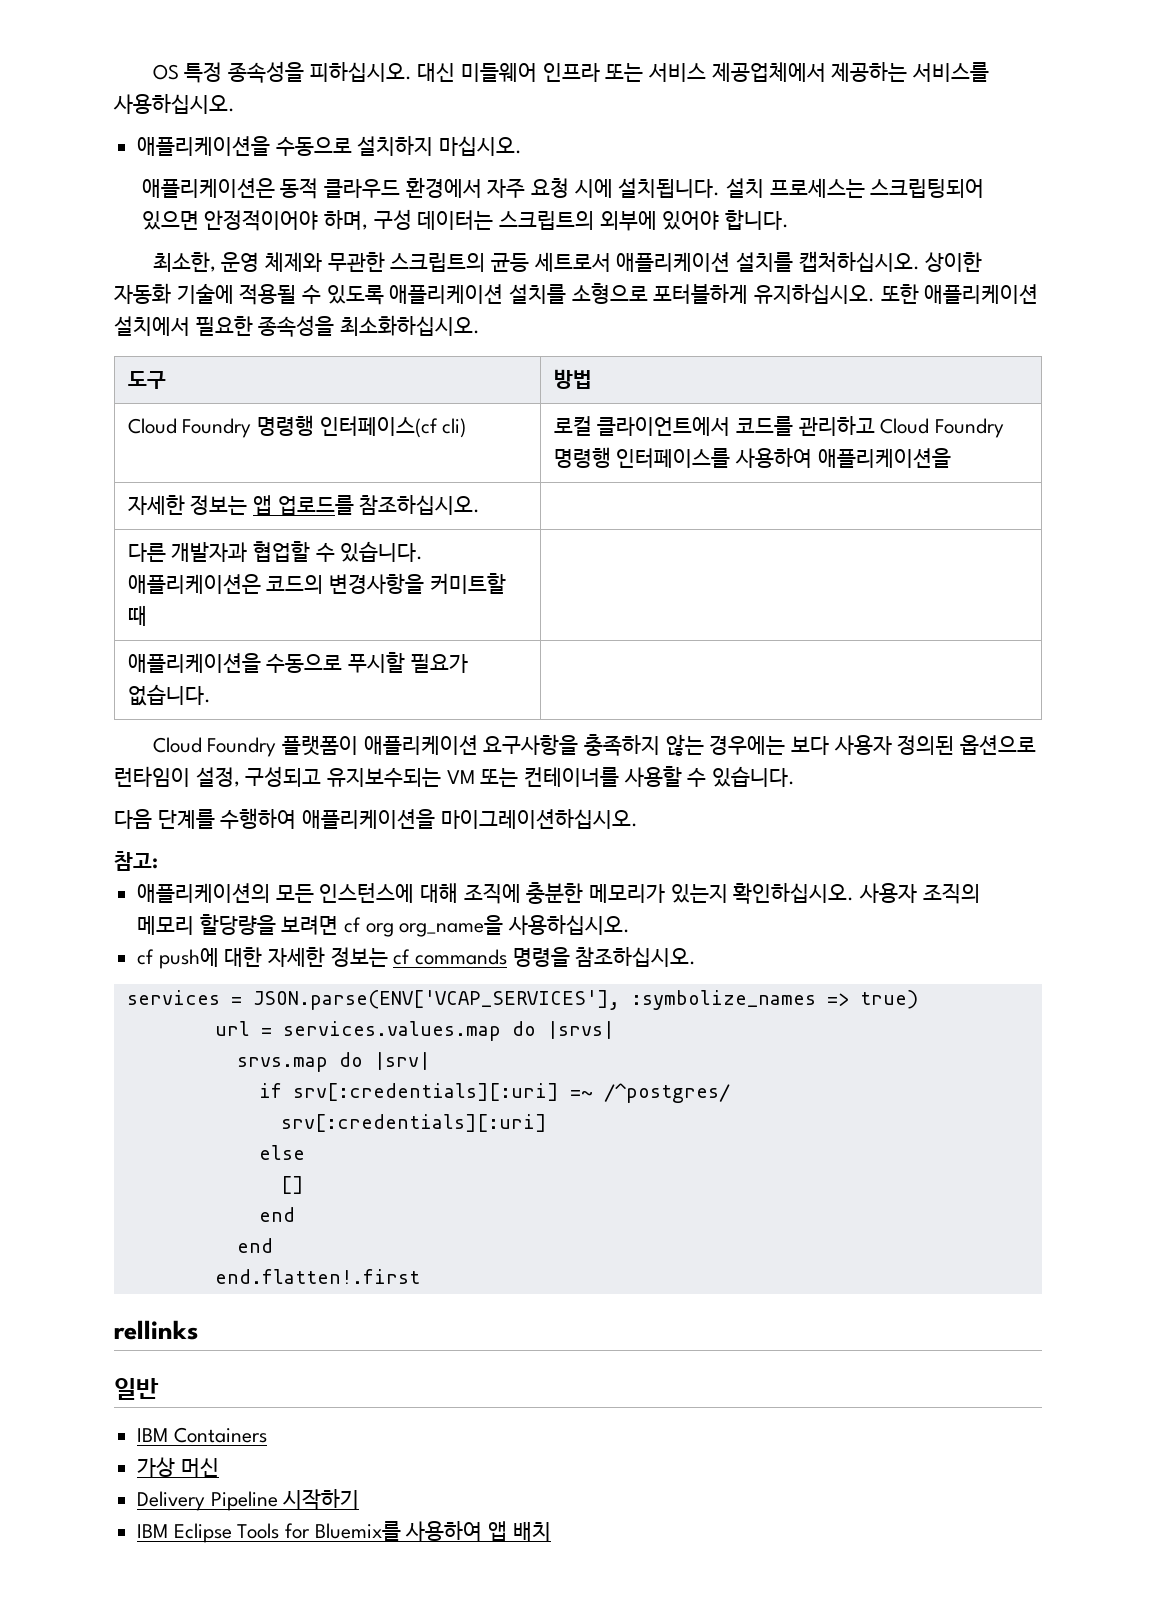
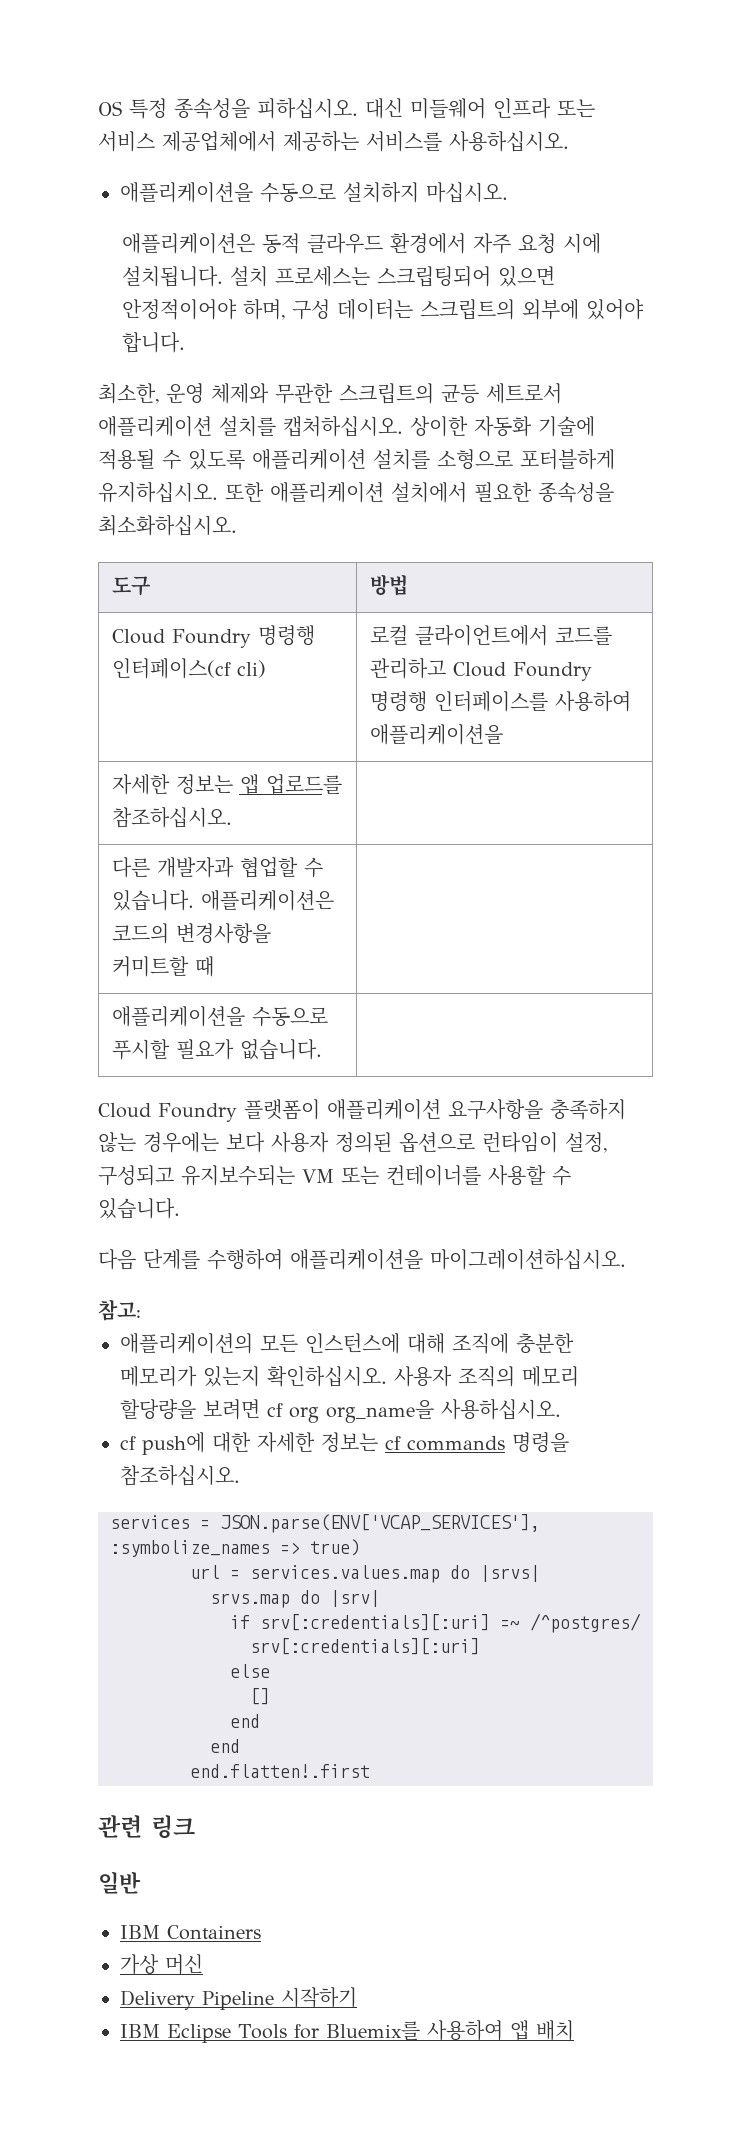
- rellinks
+ 관련 링크

